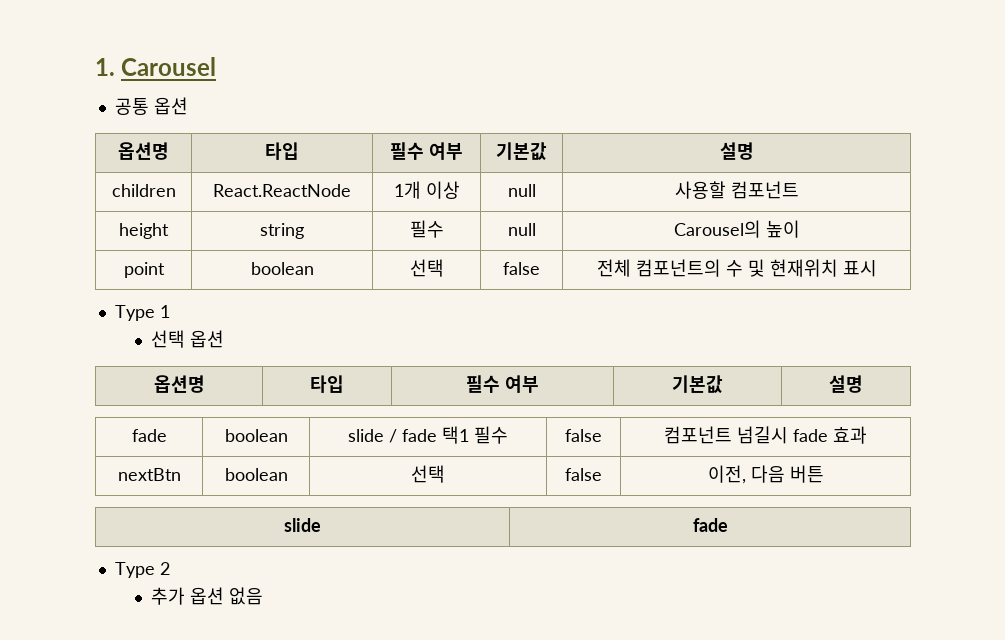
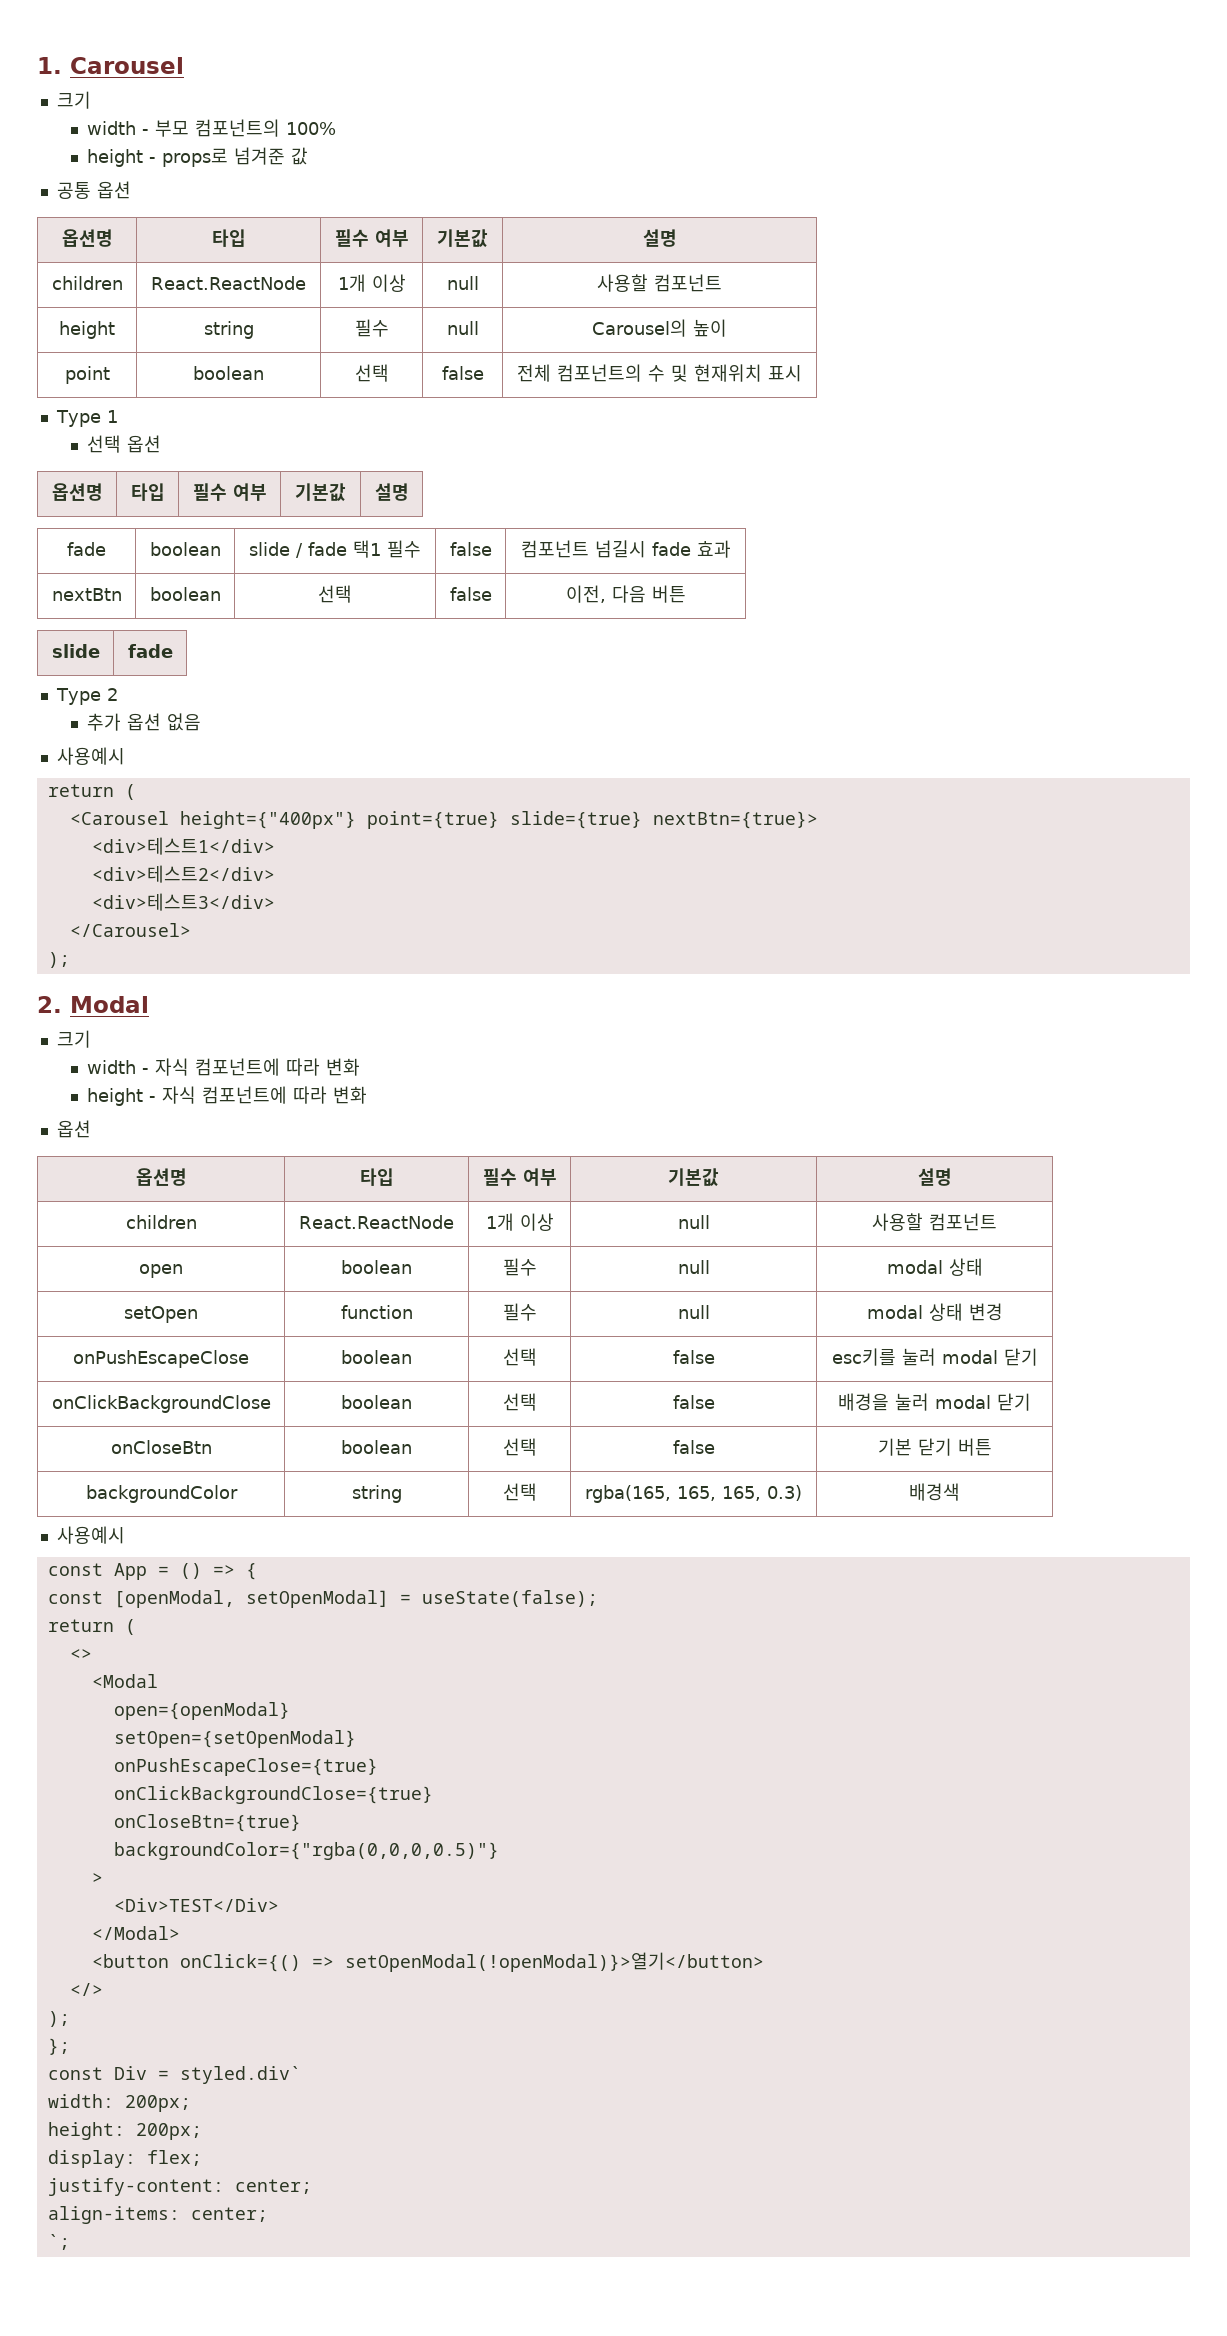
  1. Carousel
+ 크기
+ width - 부모 컴포넌트의 100%
+ height - props로 넘겨준 값
  추가 옵션 없음
+ 사용예시
+ return (
+ <Carousel height={"400px"} point={true} slide={true} nextBtn={true}>
+ <div>테스트1</div>
+ <div>테스트2</div>
+ <div>테스트3</div>
+ </Carousel>
+ );
+ 2. Modal
+ 크기
+ width - 자식 컴포넌트에 따라 변화
+ height - 자식 컴포넌트에 따라 변화
+ 옵션
+ 옵션명 | 타입 | 필수 여부 | 기본값 | 설명
+ children | React.ReactNode | 1개 이상 | null | 사용할 컴포넌트
+ open | boolean | 필수 | null | modal 상태
+ setOpen | function | 필수 | null | modal 상태 변경
+ onPushEscapeClose | boolean | 선택 | false | esc키를 눌러 modal 닫기
+ onClickBackgroundClose | boolean | 선택 | false | 배경을 눌러 modal 닫기
+ onCloseBtn | boolean | 선택 | false | 기본 닫기 버튼
+ backgroundColor | string | 선택 | rgba(165, 165, 165, 0.3) | 배경색
+ 사용예시
+ const App = () => {
+ const [openModal, setOpenModal] = useState(false);
+ return (
+ <>
+ <Modal
+ open={openModal}
+ setOpen={setOpenModal}
+ onPushEscapeClose={true}
+ onClickBackgroundClose={true}
+ onCloseBtn={true}
+ backgroundColor={"rgba(0,0,0,0.5)"}
+ >
+ <Div>TEST</Div>
+ </Modal>
+ <button onClick={() => setOpenModal(!openModal)}>열기</button>
+ </>
+ );
+ };
+ const Div = styled.div`
+ width: 200px;
+ height: 200px;
+ display: flex;
+ justify-content: center;
+ align-items: center;
+ `;

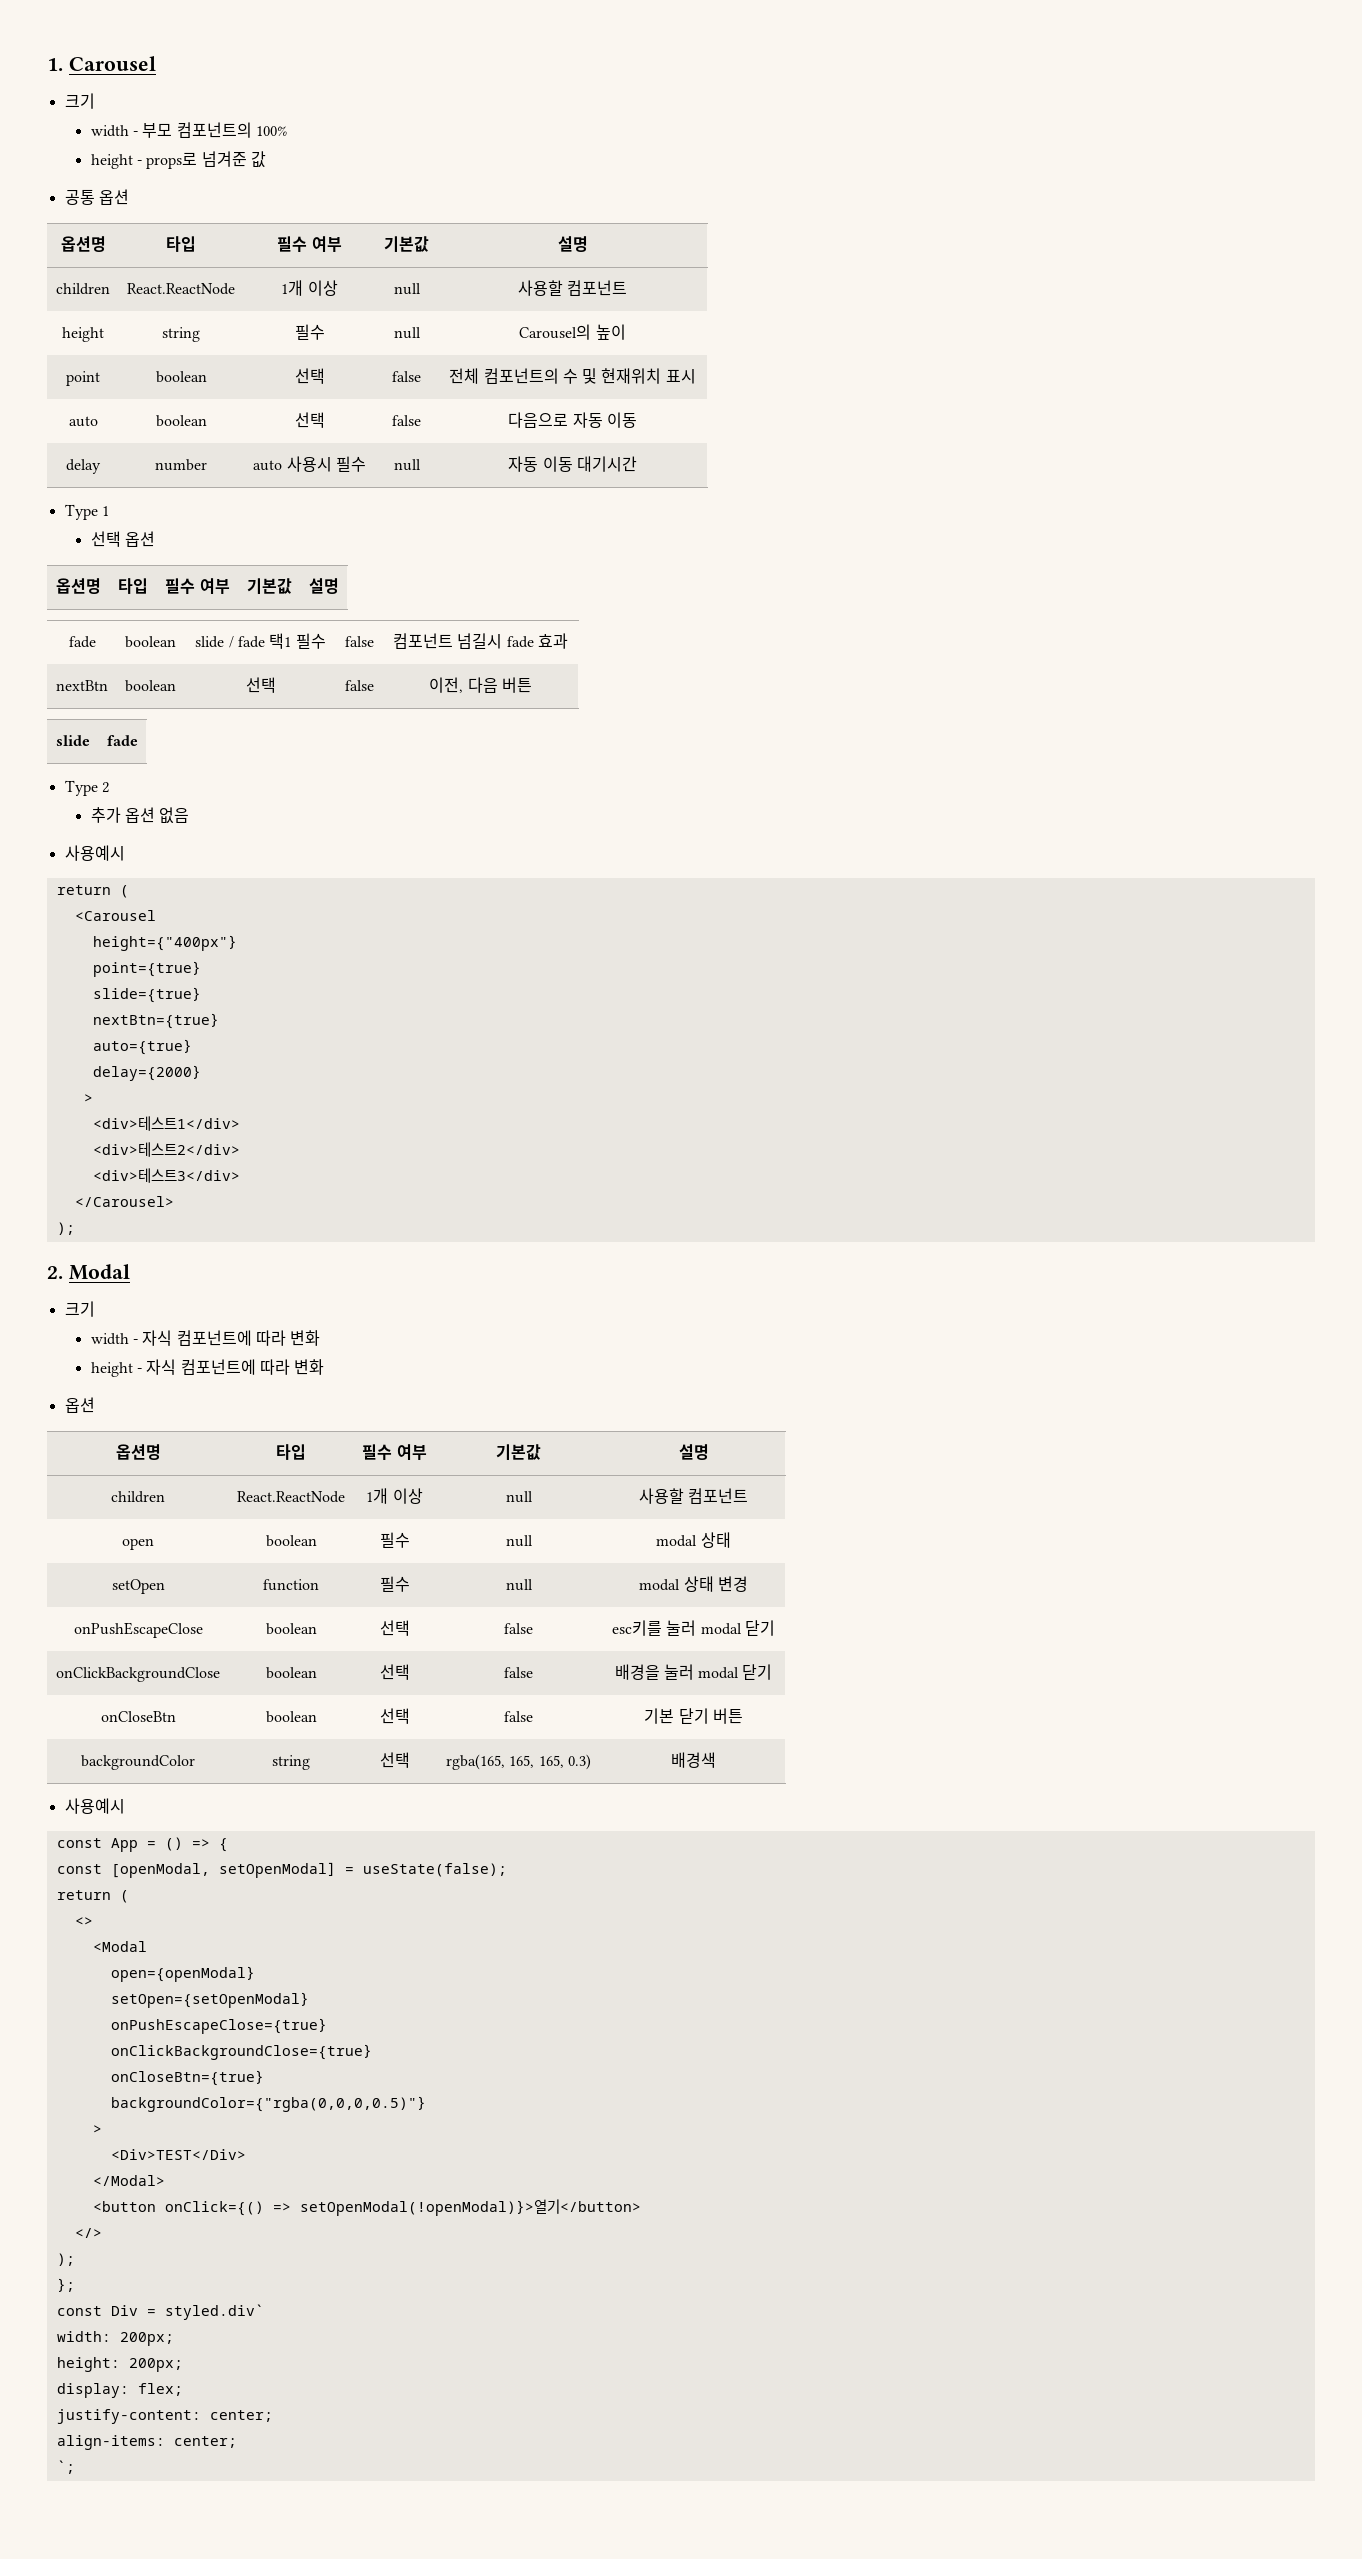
+ auto | boolean | 선택 | false | 다음으로 자동 이동
+ delay | number | auto 사용시 필수 | null | 자동 이동 대기시간
- <Carousel height={"400px"} point={true} slide={true} nextBtn={true}>
+ <Carousel
+ height={"400px"}
+ point={true}
+ slide={true}
+ nextBtn={true}
+ auto={true}
+ delay={2000}
+ >

